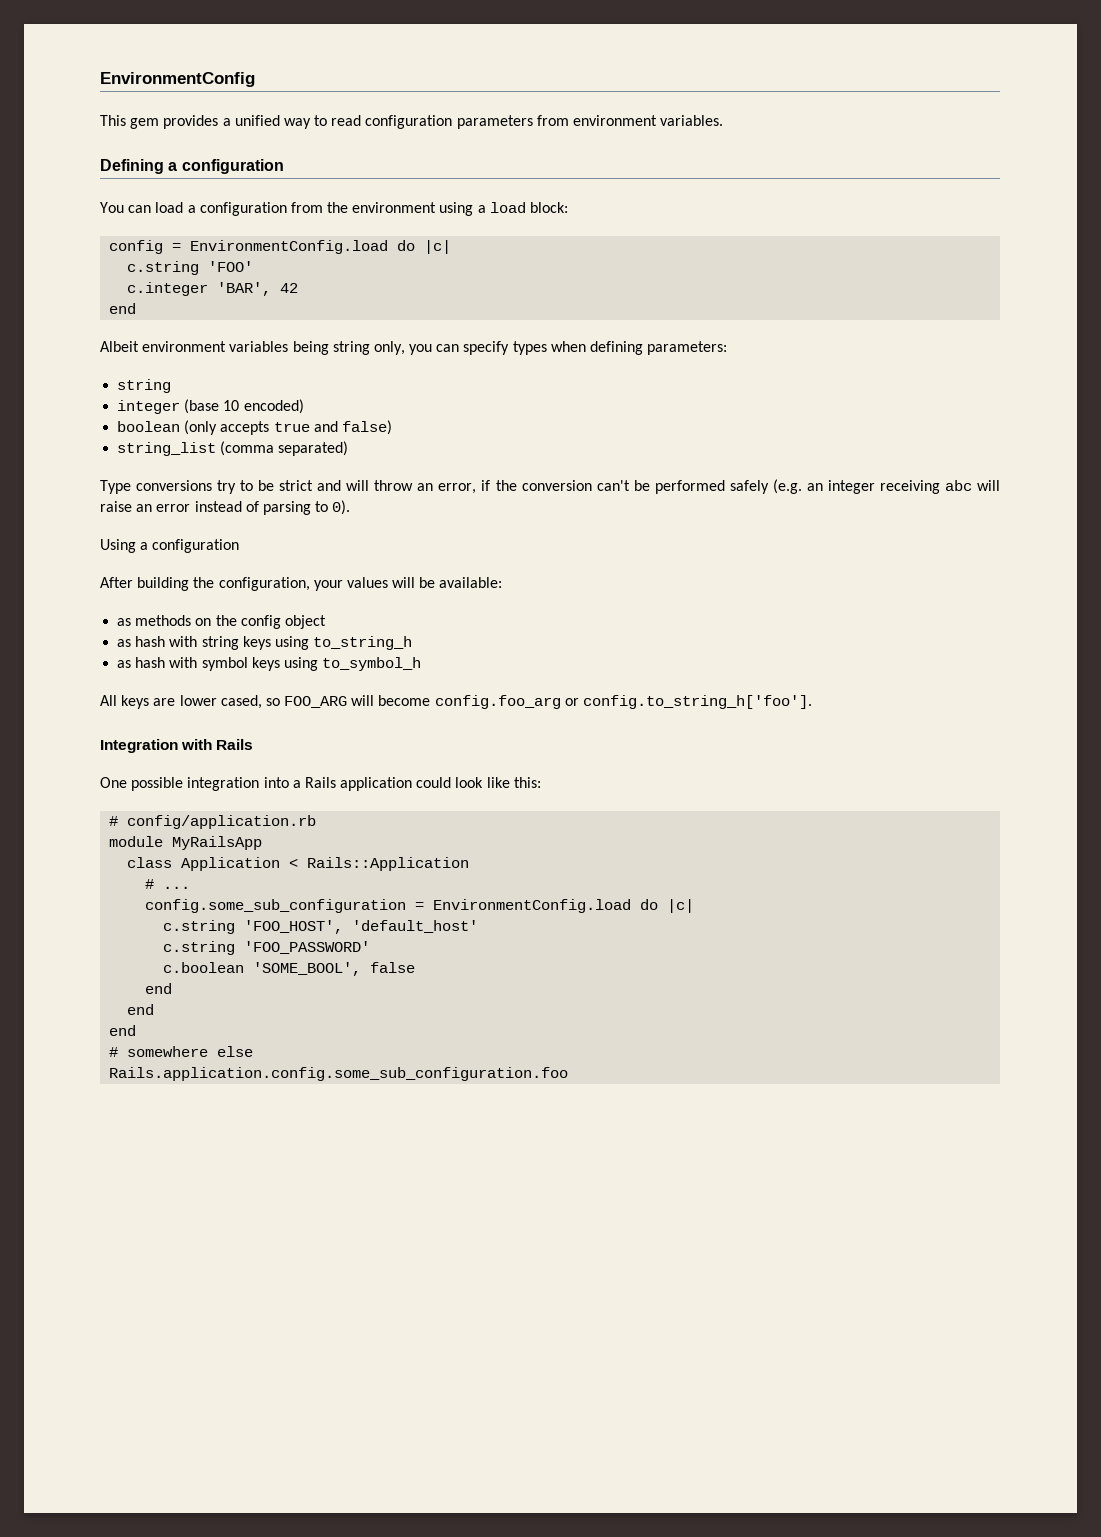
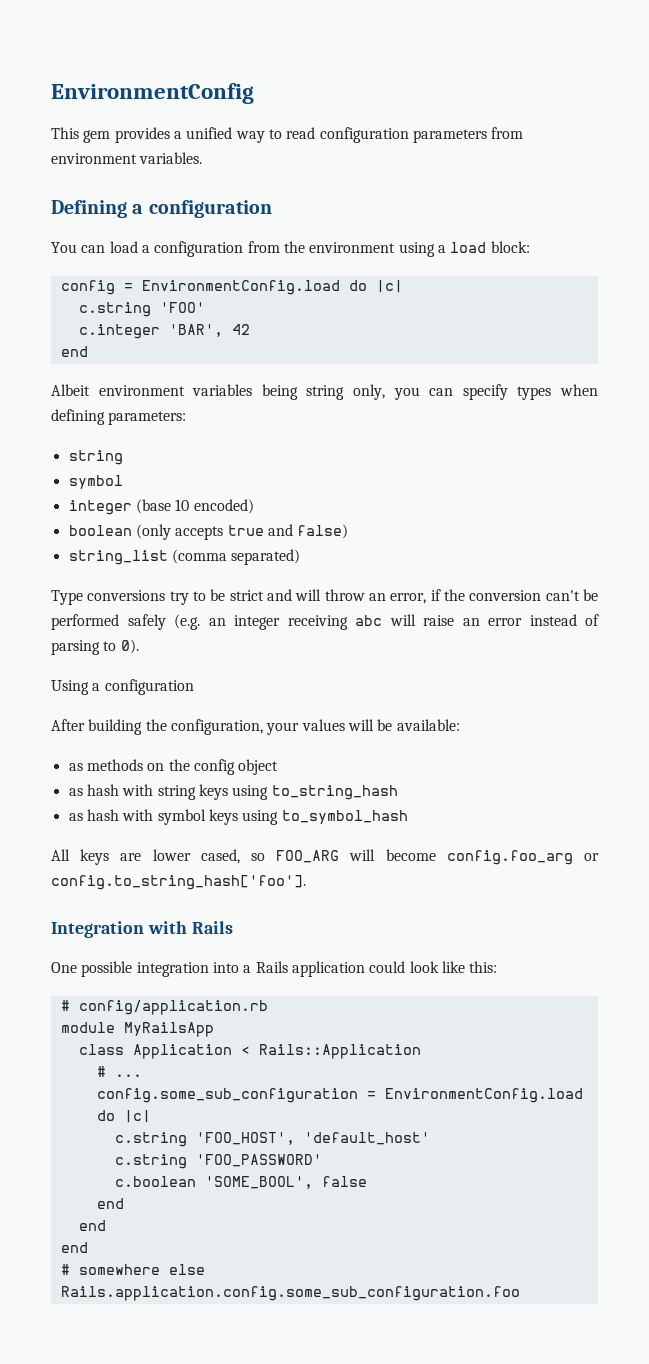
  Albeit environment variables being string only, you can specify types when defining parameters:
  string
+ symbol
- as hash with string keys using to_string_h
+ as hash with string keys using to_string_hash
- as hash with symbol keys using to_symbol_h
+ as hash with symbol keys using to_symbol_hash
- All keys are lower cased, so FOO_ARG will become config.foo_arg or config.to_string_h['foo'].
+ All keys are lower cased, so FOO_ARG will become config.foo_arg or config.to_string_hash['foo'].

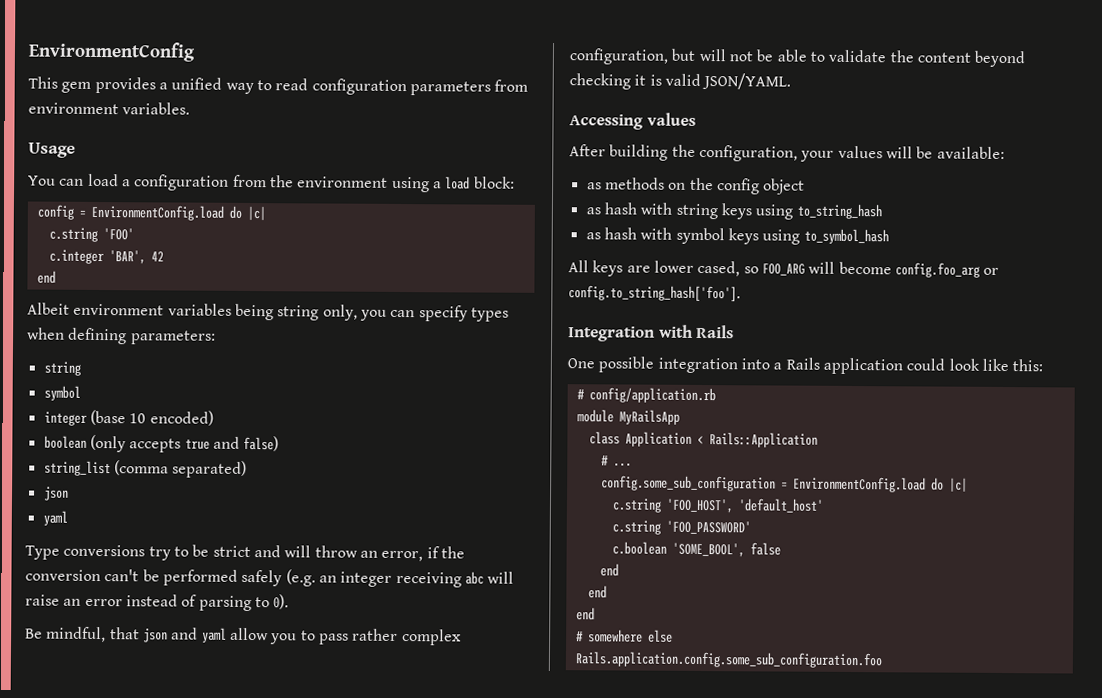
- Defining a configuration
+ Usage
  string_list (comma separated)
+ json
+ yaml
- Using a configuration
+ Be mindful, that json and yaml allow you to pass rather complex configuration, but will not be able to validate the content beyond checking it is valid JSON/YAML.
+ Accessing values

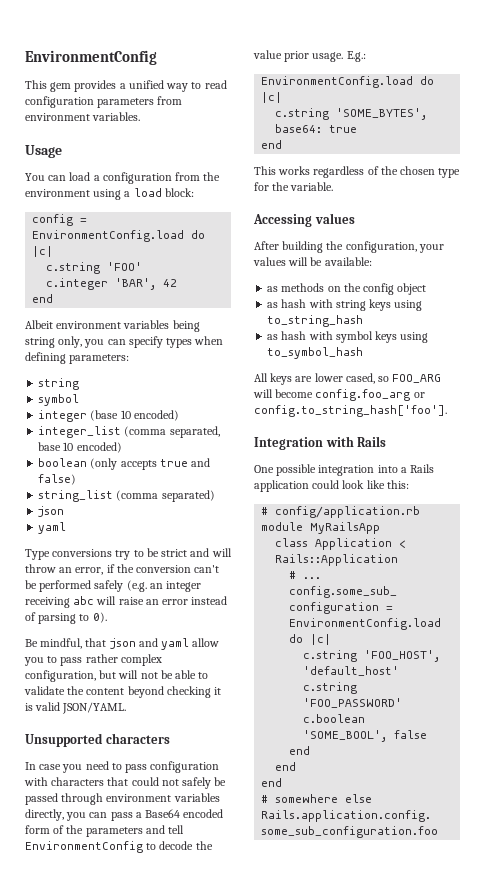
+ integer_list (comma separated, base 10 encoded)
+ Unsupported characters
+ In case you need to pass configuration with characters that could not safely be passed through environment variables directly, you can pass a Base64 encoded form of the parameters and tell EnvironmentConfig to decode the value prior usage. E.g.:
+ EnvironmentConfig.load do |c|
+ c.string 'SOME_BYTES', base64: true
+ end
+ This works regardless of the chosen type for the variable.

